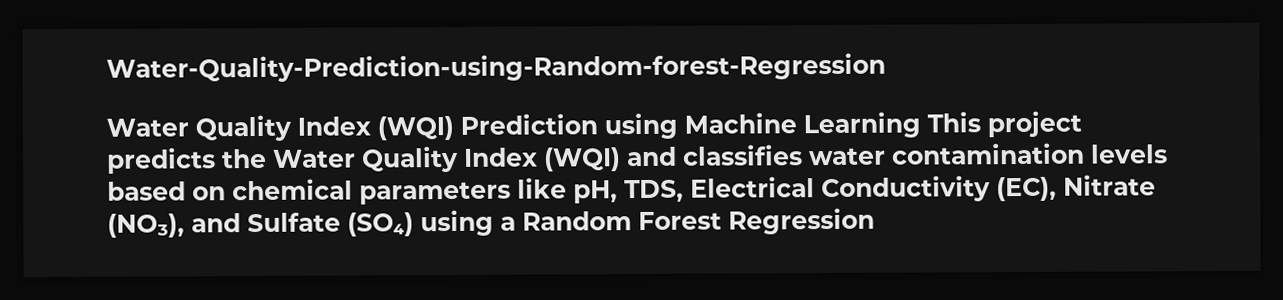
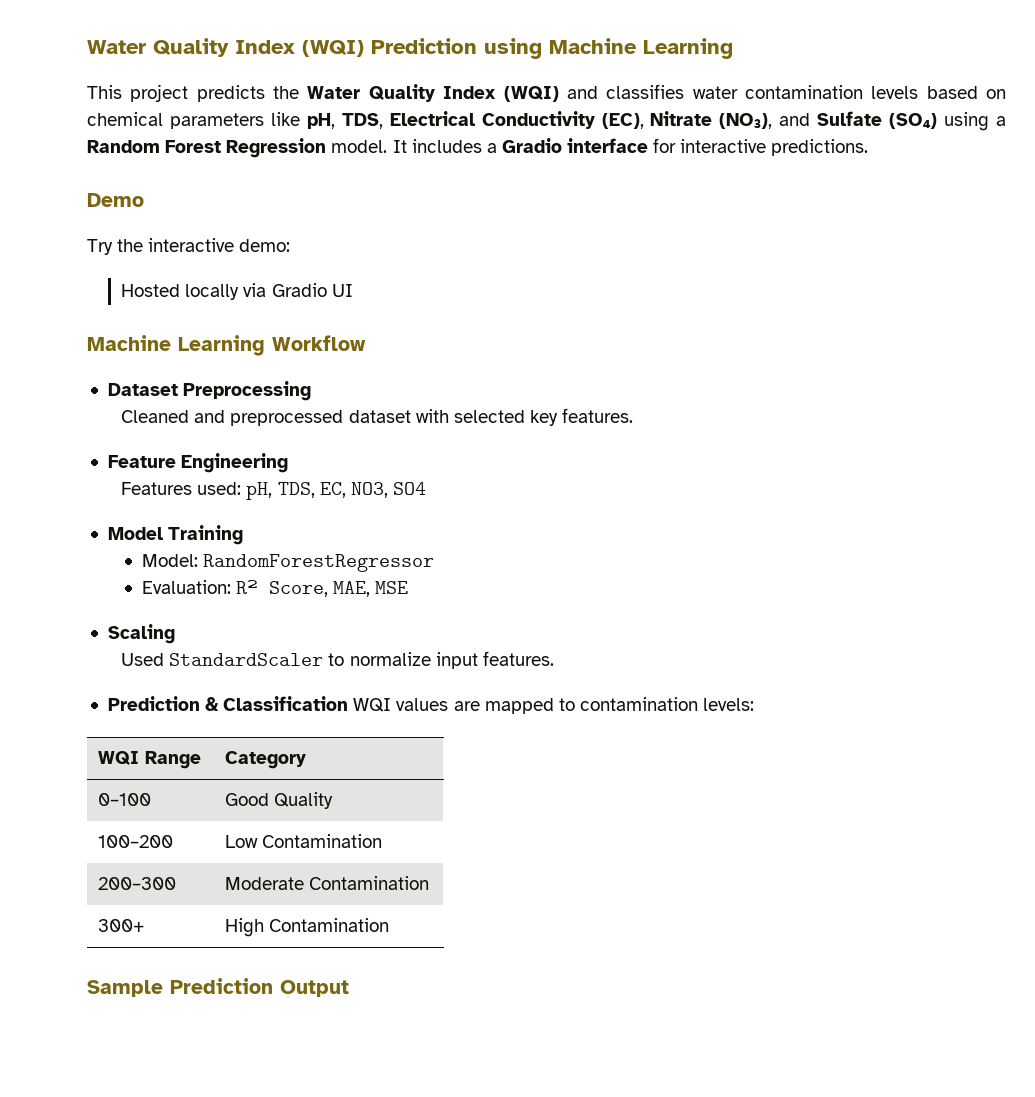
- Water-Quality-Prediction-using-Random-forest-Regression
- Water Quality Index (WQI) Prediction using Machine Learning This project predicts the Water Quality Index (WQI) and classifies water contamination levels based on chemical parameters like pH, TDS, Electrical Conductivity (EC), Nitrate (NO₃), and Sulfate (SO₄) using a Random Forest Regression
+ Water Quality Index (WQI) Prediction using Machine Learning
+ This project predicts the Water Quality Index (WQI) and classifies water contamination levels based on chemical parameters like pH, TDS, Electrical Conductivity (EC), Nitrate (NO₃), and Sulfate (SO₄) using a Random Forest Regression model. It includes a Gradio interface for interactive predictions.
+ Demo
+ Try the interactive demo:
+ Hosted locally via Gradio UI
+ Machine Learning Workflow
+ Dataset Preprocessing
+ Cleaned and preprocessed dataset with selected key features.
+ Feature Engineering
+ Features used: pH, TDS, EC, NO3, SO4
+ Model Training
+ Model: RandomForestRegressor
+ Evaluation: R² Score, MAE, MSE
+ Scaling
+ Used StandardScaler to normalize input features.
+ Prediction & Classification WQI values are mapped to contamination levels:
+ WQI Range | Category
+ 0–100 | Good Quality
+ 100–200 | Low Contamination
+ 200–300 | Moderate Contamination
+ 300+ | High Contamination
+ Sample Prediction Output

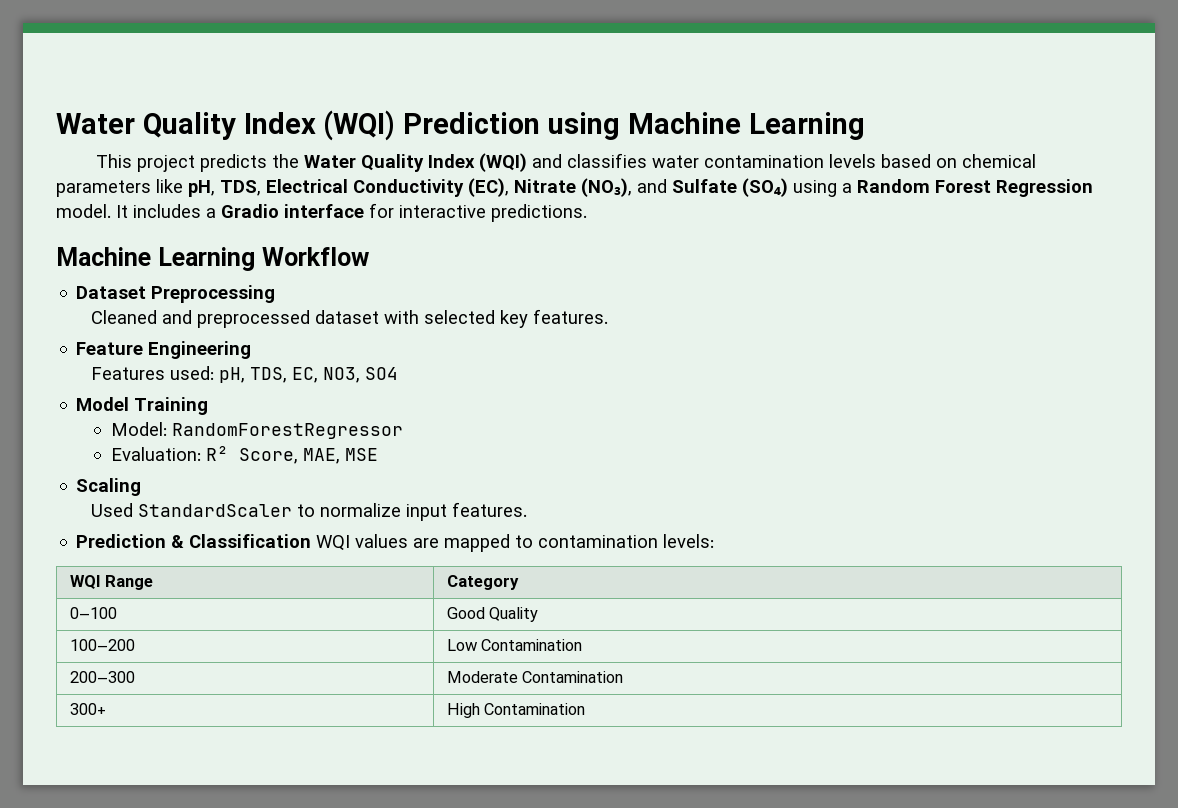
- Demo
- Try the interactive demo:
- Hosted locally via Gradio UI
- Sample Prediction Output

